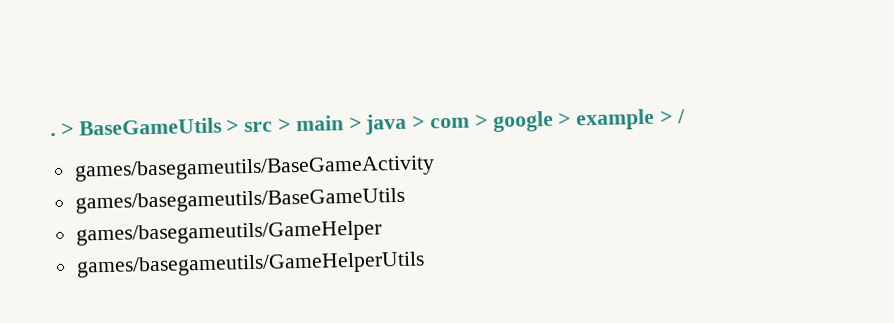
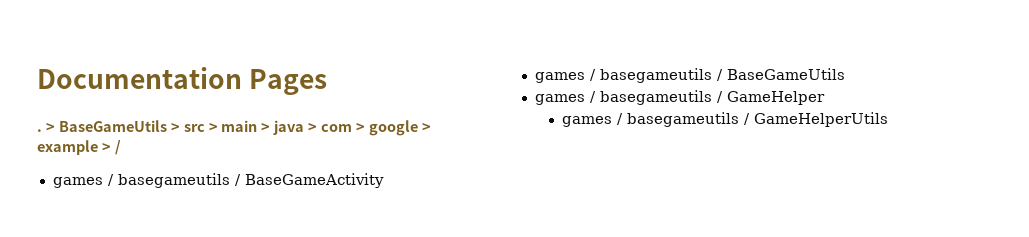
+ Documentation Pages
- games/basegameutils/BaseGameActivity
- games/basegameutils/BaseGameUtils
- games/basegameutils/GameHelper
- games/basegameutils/GameHelperUtils
+ games / basegameutils / BaseGameActivity
+ games / basegameutils / BaseGameUtils
+ games / basegameutils / GameHelper
+ games / basegameutils / GameHelperUtils

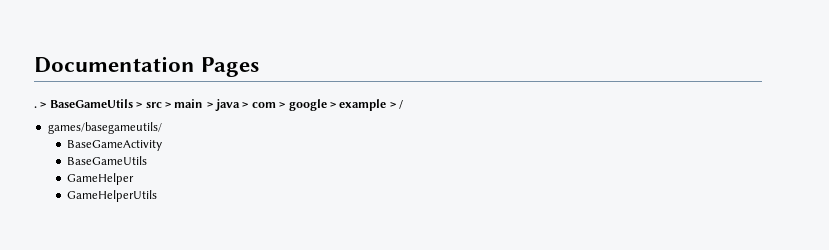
- games / basegameutils / BaseGameActivity
- games / basegameutils / BaseGameUtils
- games / basegameutils / GameHelper
- games / basegameutils / GameHelperUtils
+ games/basegameutils/
+ BaseGameActivity
+ BaseGameUtils
+ GameHelper
+ GameHelperUtils

